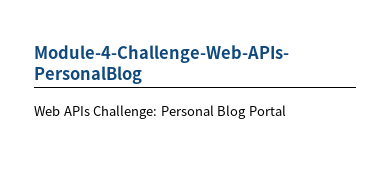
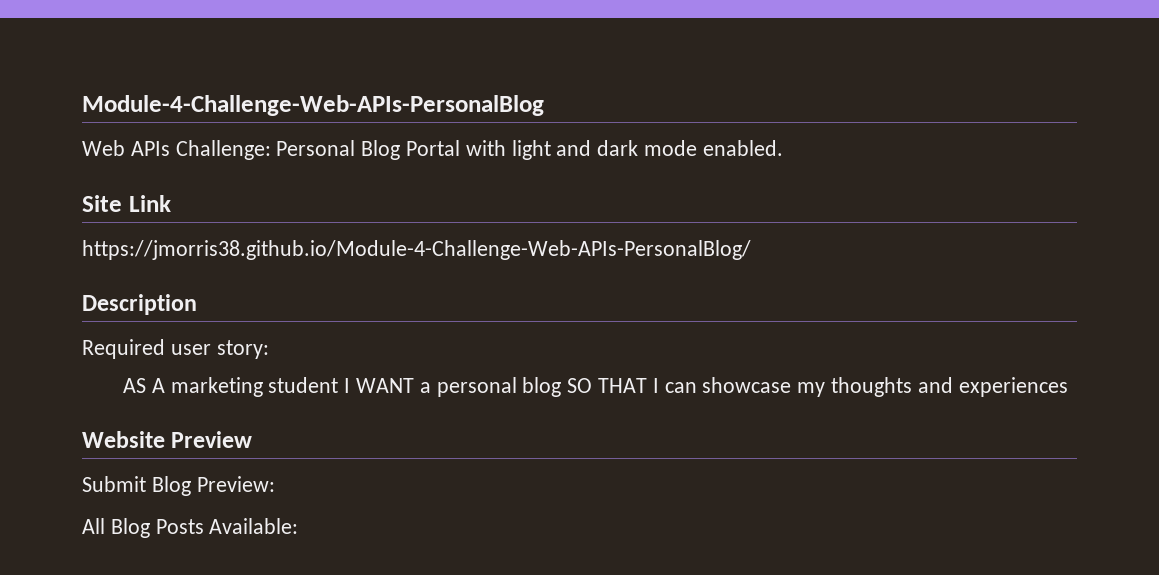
- Web APIs Challenge: Personal Blog Portal
+ Web APIs Challenge: Personal Blog Portal with light and dark mode enabled.
+ Site Link
+ https://jmorris38.github.io/Module-4-Challenge-Web-APIs-PersonalBlog/
+ Description
+ Required user story:
+ AS A marketing student I WANT a personal blog SO THAT I can showcase my thoughts and experiences
+ Website Preview
+ Submit Blog Preview:
+ All Blog Posts Available:

